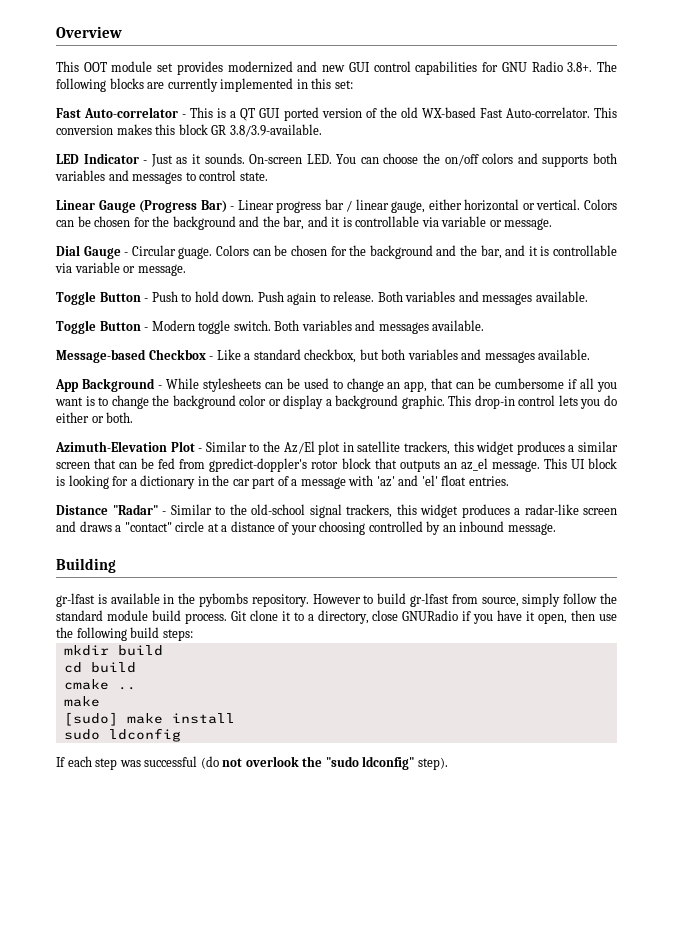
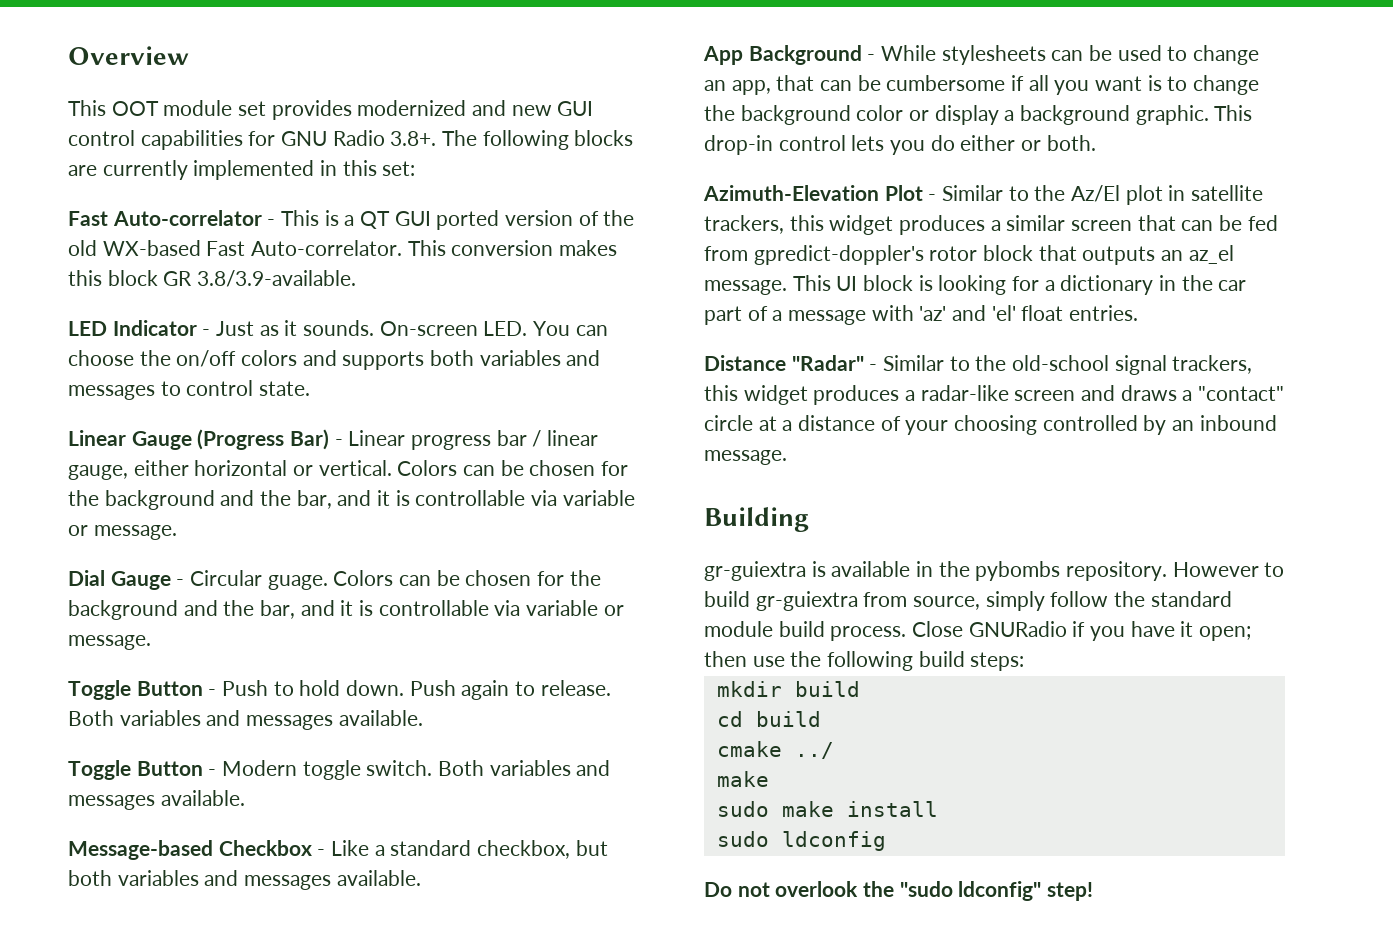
- gr-lfast is available in the pybombs repository.
+ gr-guiextra is available in the pybombs repository.
- However to build gr-lfast from source, simply follow the standard module build process.
+ However to build gr-guiextra from source, simply follow the standard module build process.
- Git clone it to a directory, close GNURadio if you have it open, then use the following build steps:
+ Close GNURadio if you have it open; then use the following build steps:
- cmake ..
+ cmake ../
- [sudo] make install
+ sudo make install
- If each step was successful (do not overlook the "sudo ldconfig" step).
+ Do not overlook the "sudo ldconfig" step!

